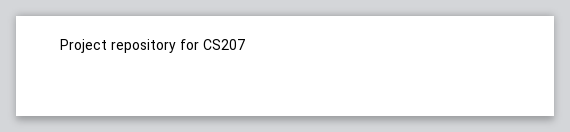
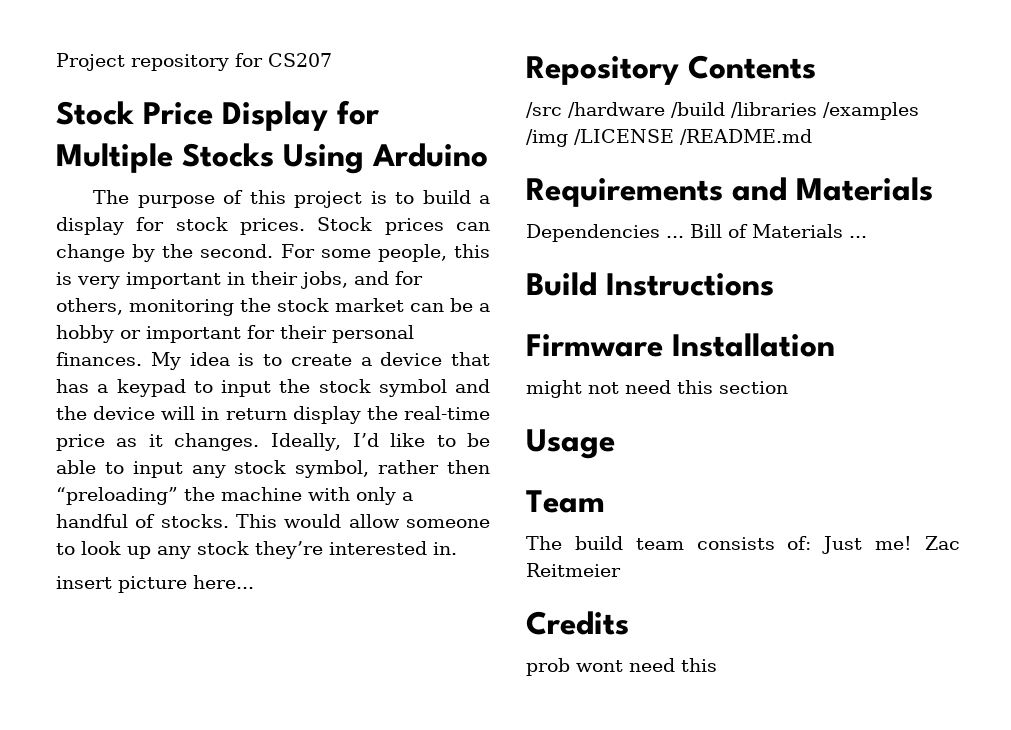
+ Stock Price Display for Multiple Stocks Using Arduino
+ The purpose of this project is to build a display for stock prices. Stock prices can change by the second. For some people, this is very important in their jobs, and for others, monitoring the stock market can be a hobby or important for their personal finances. My idea is to create a device that has a keypad to input the stock symbol and the device will in return display the real-time price as it changes. Ideally, I’d like to be able to input any stock symbol, rather then “preloading” the machine with only a handful of stocks. This would allow someone to look up any stock they’re interested in.
+ insert picture here...
+ Repository Contents
+ /src /hardware /build /libraries /examples /img /LICENSE /README.md
+ Requirements and Materials
+ Dependencies ... Bill of Materials ...
+ Build Instructions
+ Firmware Installation
+ might not need this section
+ Usage
+ Team
+ The build team consists of: Just me! Zac Reitmeier
+ Credits
+ prob wont need this

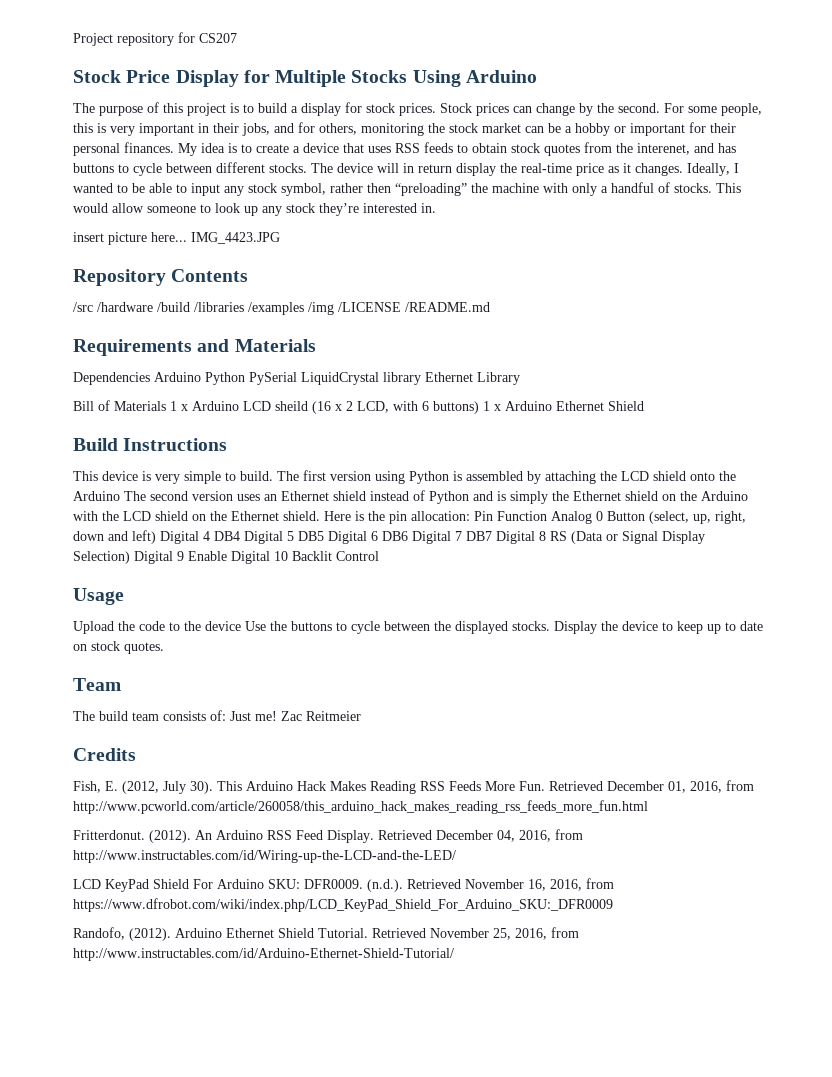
- My idea is to create a device that has a keypad to input the stock symbol and the device will in return display the real-time price as it changes.
+ My idea is to create a device that uses RSS feeds to obtain stock quotes from the interenet, and has buttons to cycle between different stocks. The device will in return display the real-time price as it changes.
- Ideally, I’d like to be able to input any stock symbol, rather then “preloading” the machine with only a handful of stocks.
+ Ideally, I wanted to be able to input any stock symbol, rather then “preloading” the machine with only a handful of stocks.
+ IMG_4423.JPG
- Dependencies ... Bill of Materials ...
+ Dependencies Arduino Python PySerial LiquidCrystal library Ethernet Library
+ Bill of Materials 1 x Arduino LCD sheild (16 x 2 LCD, with 6 buttons) 1 x Arduino Ethernet Shield
  Build Instructions
- Firmware Installation
- might not need this section
+ This device is very simple to build. The first version using Python is assembled by attaching the LCD shield onto the Arduino The second version uses an Ethernet shield instead of Python and is simply the Ethernet shield on the Arduino with the LCD shield on the Ethernet shield. Here is the pin allocation: Pin Function Analog 0 Button (select, up, right, down and left) Digital 4 DB4 Digital 5 DB5 Digital 6 DB6 Digital 7 DB7 Digital 8 RS (Data or Signal Display Selection) Digital 9 Enable Digital 10 Backlit Control
  Usage
+ Upload the code to the device Use the buttons to cycle between the displayed stocks. Display the device to keep up to date on stock quotes.
- prob wont need this
+ Fish, E. (2012, July 30). This Arduino Hack Makes Reading RSS Feeds More Fun. Retrieved December 01, 2016, from http://www.pcworld.com/article/260058/this_arduino_hack_makes_reading_rss_feeds_more_fun.html
+ Fritterdonut. (2012). An Arduino RSS Feed Display. Retrieved December 04, 2016, from http://www.instructables.com/id/Wiring-up-the-LCD-and-the-LED/
+ LCD KeyPad Shield For Arduino SKU: DFR0009. (n.d.). Retrieved November 16, 2016, from https://www.dfrobot.com/wiki/index.php/LCD_KeyPad_Shield_For_Arduino_SKU:_DFR0009
+ Randofo, (2012). Arduino Ethernet Shield Tutorial. Retrieved November 25, 2016, from http://www.instructables.com/id/Arduino-Ethernet-Shield-Tutorial/

